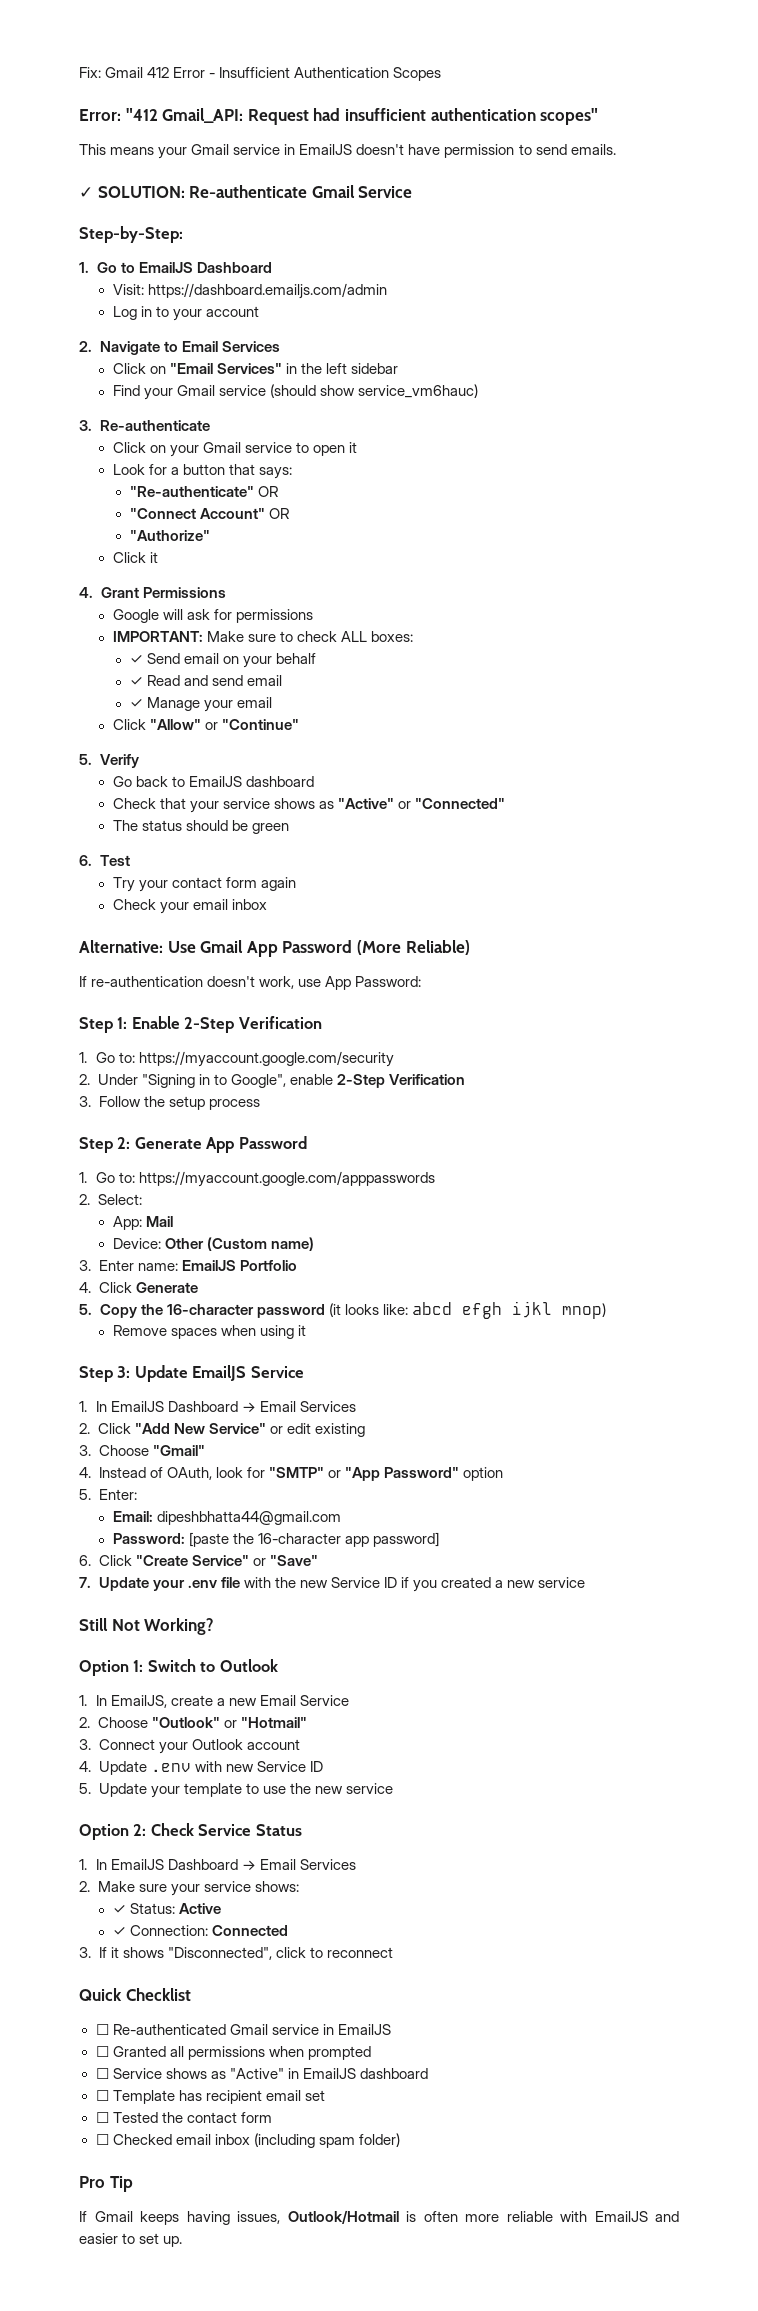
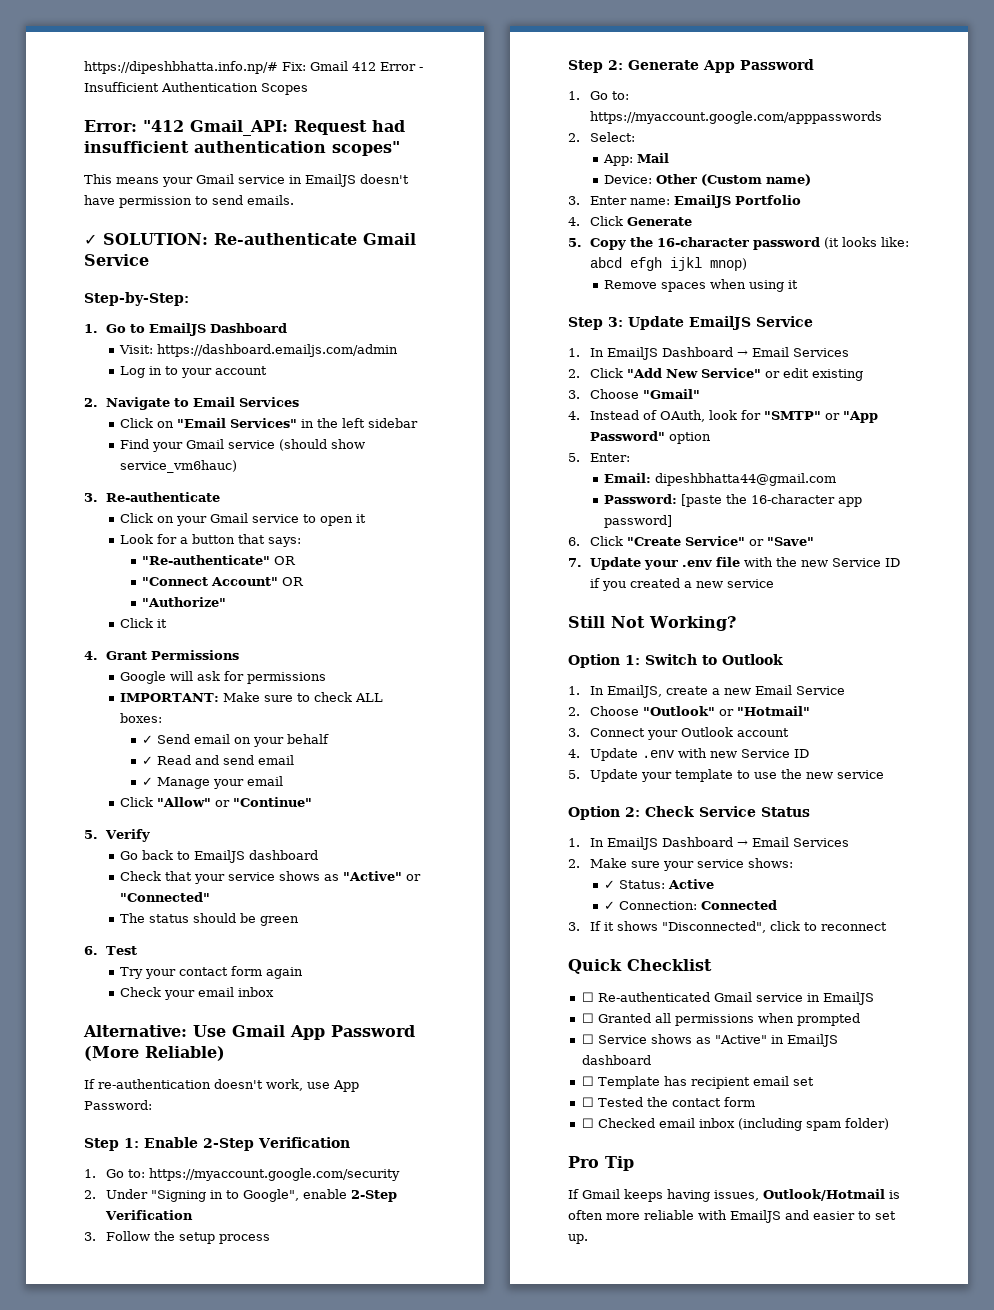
- Fix: Gmail 412 Error - Insufficient Authentication Scopes
+ https://dipeshbhatta.info.np/# Fix: Gmail 412 Error - Insufficient Authentication Scopes

